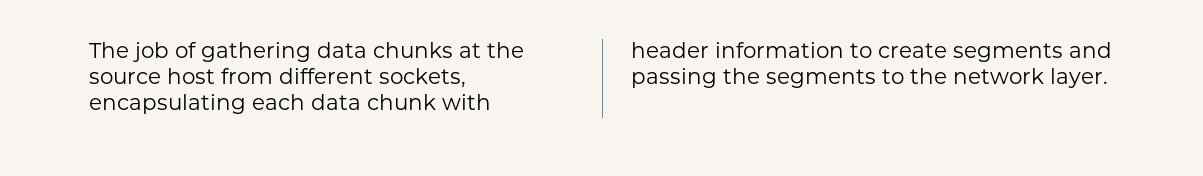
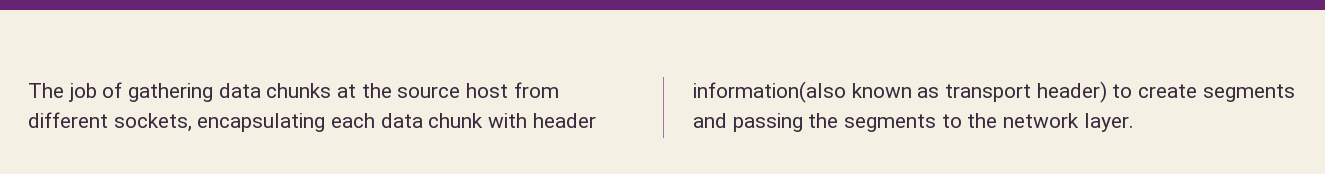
- The job of gathering data chunks at the source host from different sockets, encapsulating each data chunk with header information to create segments and passing the segments to the network layer.
+ The job of gathering data chunks at the source host from different sockets, encapsulating each data chunk with header information(also known as transport header) to create segments and passing the segments to the network layer.

